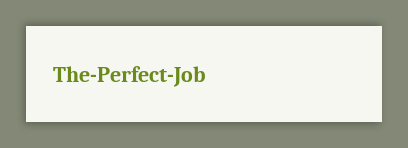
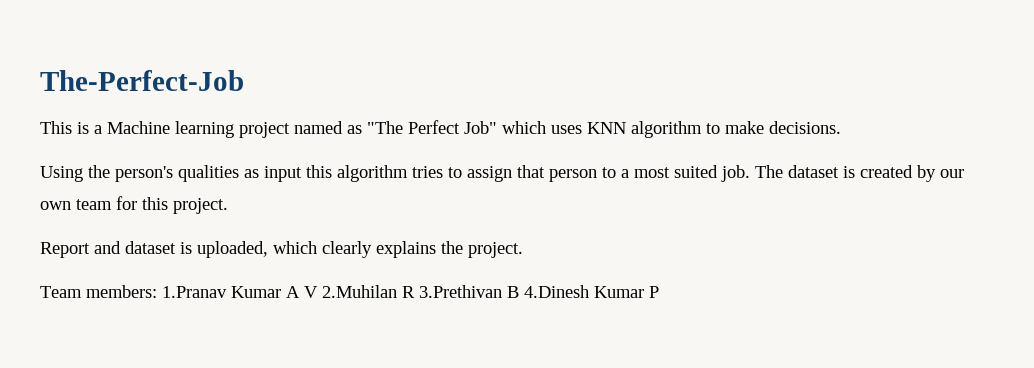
+ This is a Machine learning project named as "The Perfect Job" which uses KNN algorithm to make decisions.
+ Using the person's qualities as input this algorithm tries to assign that person to a most suited job. The dataset is created by our own team for this project.
+ Report and dataset is uploaded, which clearly explains the project.
+ Team members: 1.Pranav Kumar A V 2.Muhilan R 3.Prethivan B 4.Dinesh Kumar P

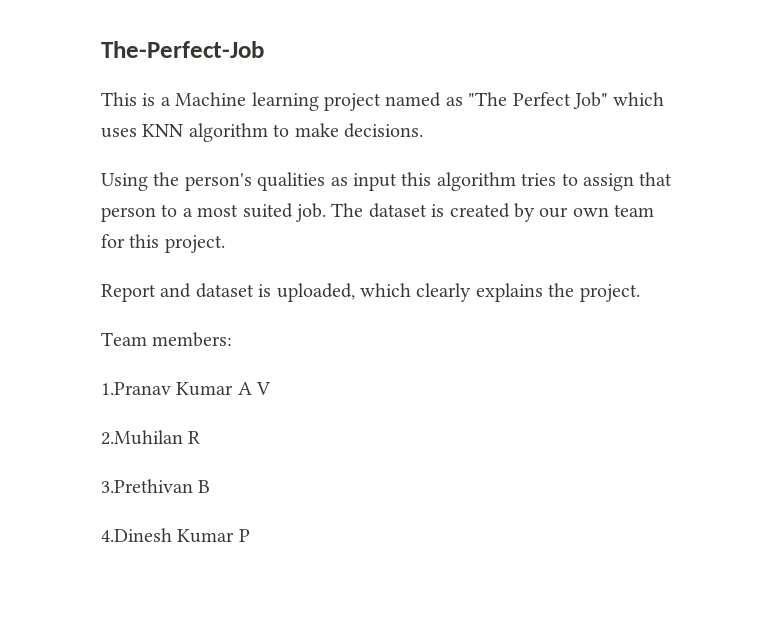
- Team members: 1.Pranav Kumar A V 2.Muhilan R 3.Prethivan B 4.Dinesh Kumar P
+ Team members:
+ 1.Pranav Kumar A V
+ 2.Muhilan R
+ 3.Prethivan B
+ 4.Dinesh Kumar P

